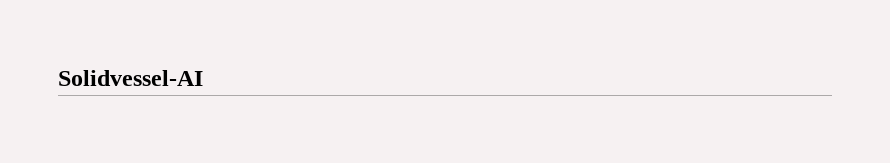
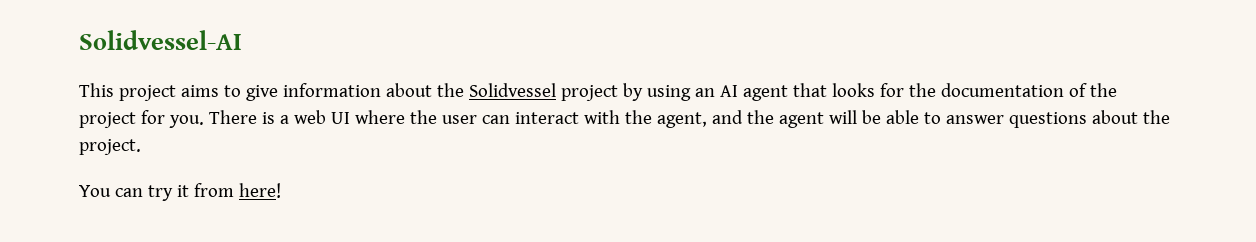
+ This project aims to give information about the Solidvessel project by using an AI agent that looks for the documentation of the project for you. There is a web UI where the user can interact with the agent, and the agent will be able to answer questions about the project.
+ You can try it from here!

